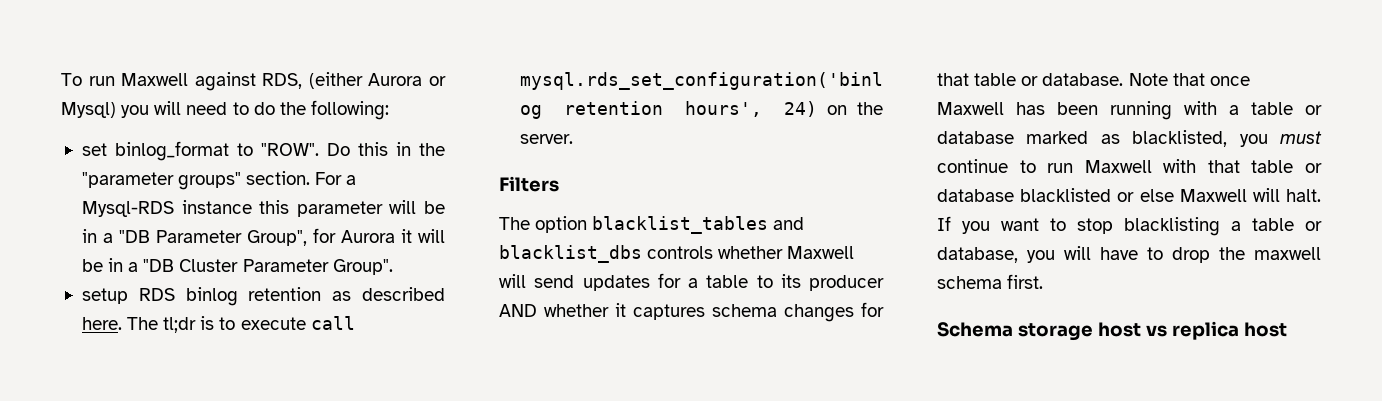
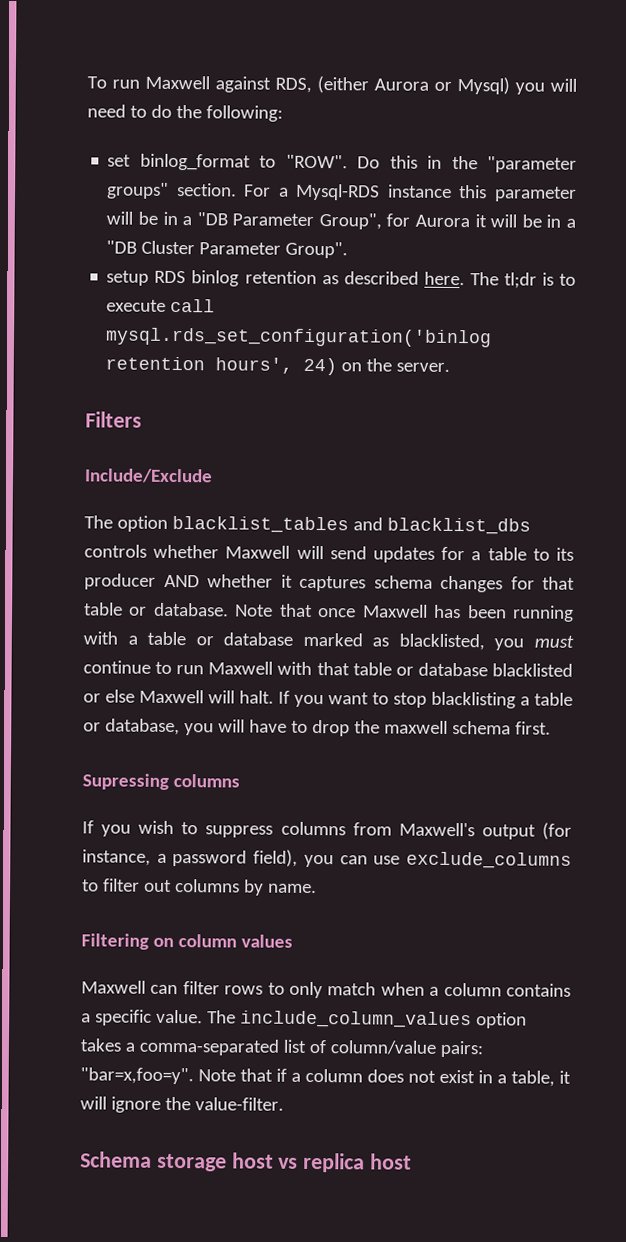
+ Include/Exclude
+ Supressing columns
+ If you wish to suppress columns from Maxwell's output (for instance, a password field), you can use exclude_columns to filter out columns by name.
+ Filtering on column values
+ Maxwell can filter rows to only match when a column contains a specific value. The include_column_values option takes a comma-separated list of column/value pairs: "bar=x,foo=y". Note that if a column does not exist in a table, it will ignore the value-filter.

